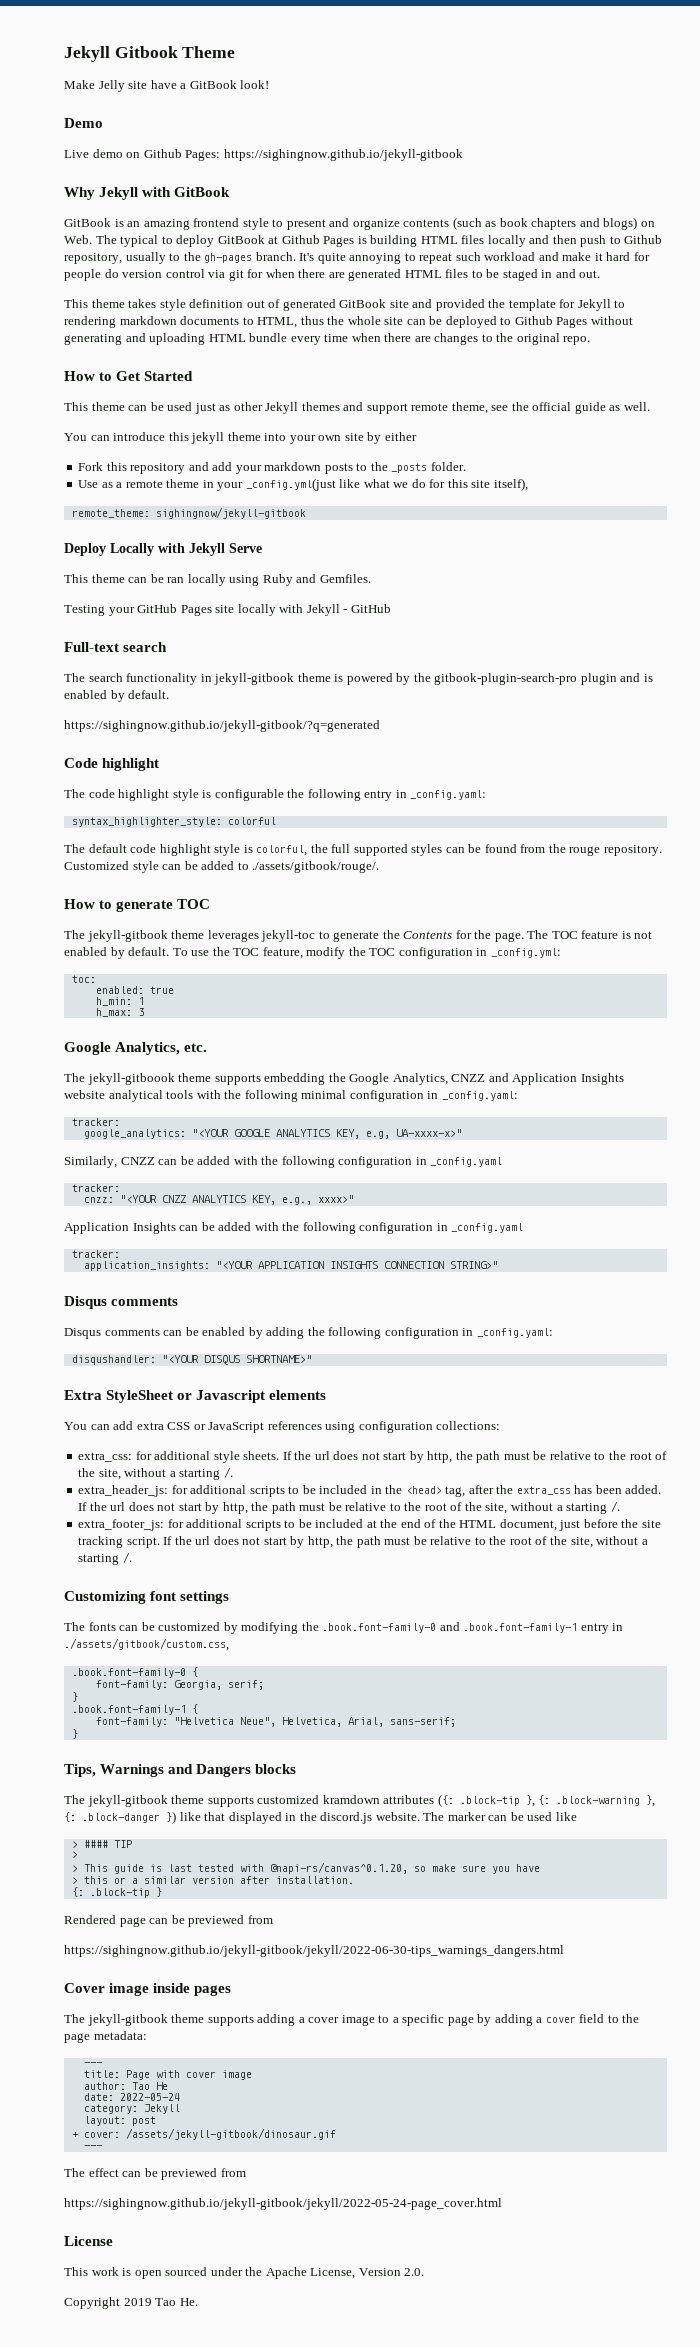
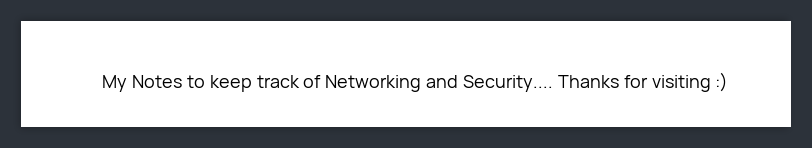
- Jekyll Gitbook Theme
- Make Jelly site have a GitBook look!
- Demo
- Live demo on Github Pages: https://sighingnow.github.io/jekyll-gitbook
- Why Jekyll with GitBook
- GitBook is an amazing frontend style to present and organize contents (such as book chapters and blogs) on Web. The typical to deploy GitBook at Github Pages is building HTML files locally and then push to Github repository, usually to the gh-pages branch. It's quite annoying to repeat such workload and make it hard for people do version control via git for when there are generated HTML files to be staged in and out.
- This theme takes style definition out of generated GitBook site and provided the template for Jekyll to rendering markdown documents to HTML, thus the whole site can be deployed to Github Pages without generating and uploading HTML bundle every time when there are changes to the original repo.
- How to Get Started
- This theme can be used just as other Jekyll themes and support remote theme, see the official guide as well.
- You can introduce this jekyll theme into your own site by either
- Fork this repository and add your markdown posts to the _posts folder.
- Use as a remote theme in your _config.yml(just like what we do for this site itself),
- remote_theme: sighingnow/jekyll-gitbook
- Deploy Locally with Jekyll Serve
- This theme can be ran locally using Ruby and Gemfiles.
- Testing your GitHub Pages site locally with Jekyll - GitHub
- Full-text search
- The search functionality in jekyll-gitbook theme is powered by the gitbook-plugin-search-pro plugin and is enabled by default.
- https://sighingnow.github.io/jekyll-gitbook/?q=generated
- Code highlight
- The code highlight style is configurable the following entry in _config.yaml:
- syntax_highlighter_style: colorful
- The default code highlight style is colorful, the full supported styles can be found from the rouge repository. Customized style can be added to ./assets/gitbook/rouge/.
- How to generate TOC
- The jekyll-gitbook theme leverages jekyll-toc to generate the Contents for the page. The TOC feature is not enabled by default. To use the TOC feature, modify the TOC configuration in _config.yml:
- toc:
- enabled: true
- h_min: 1
- h_max: 3
- Google Analytics, etc.
- The jekyll-gitboook theme supports embedding the Google Analytics, CNZZ and Application Insights website analytical tools with the following minimal configuration in _config.yaml:
- tracker:
- google_analytics: "<YOUR GOOGLE ANALYTICS KEY, e.g, UA-xxxx-x>"
- Similarly, CNZZ can be added with the following configuration in _config.yaml
- tracker:
- cnzz: "<YOUR CNZZ ANALYTICS KEY, e.g., xxxx>"
- Application Insights can be added with the following configuration in _config.yaml
- tracker:
- application_insights: "<YOUR APPLICATION INSIGHTS CONNECTION STRING>"
- Disqus comments
- Disqus comments can be enabled by adding the following configuration in _config.yaml:
- disqushandler: "<YOUR DISQUS SHORTNAME>"
- Extra StyleSheet or Javascript elements
- You can add extra CSS or JavaScript references using configuration collections:
- extra_css: for additional style sheets. If the url does not start by http, the path must be relative to the root of the site, without a starting /.
- extra_header_js: for additional scripts to be included in the <head> tag, after the extra_css has been added. If the url does not start by http, the path must be relative to the root of the site, without a starting /.
- extra_footer_js: for additional scripts to be included at the end of the HTML document, just before the site tracking script. If the url does not start by http, the path must be relative to the root of the site, without a starting /.
- Customizing font settings
- The fonts can be customized by modifying the .book.font-family-0 and .book.font-family-1 entry in ./assets/gitbook/custom.css,
- .book.font-family-0 {
- font-family: Georgia, serif;
- }
- .book.font-family-1 {
- font-family: "Helvetica Neue", Helvetica, Arial, sans-serif;
- }
- Tips, Warnings and Dangers blocks
- The jekyll-gitbook theme supports customized kramdown attributes ({: .block-tip }, {: .block-warning }, {: .block-danger }) like that displayed in the discord.js website. The marker can be used like
- > #### TIP
- >
- > This guide is last tested with @napi-rs/canvas^0.1.20, so make sure you have
- > this or a similar version after installation.
- {: .block-tip }
- Rendered page can be previewed from
- https://sighingnow.github.io/jekyll-gitbook/jekyll/2022-06-30-tips_warnings_dangers.html
- Cover image inside pages
- The jekyll-gitbook theme supports adding a cover image to a specific page by adding a cover field to the page metadata:
- ---
- title: Page with cover image
- author: Tao He
- date: 2022-05-24
- category: Jekyll
- layout: post
- + cover: /assets/jekyll-gitbook/dinosaur.gif
- ---
- The effect can be previewed from
- https://sighingnow.github.io/jekyll-gitbook/jekyll/2022-05-24-page_cover.html
- License
- This work is open sourced under the Apache License, Version 2.0.
- Copyright 2019 Tao He.
+ My Notes to keep track of Networking and Security.... Thanks for visiting :)

